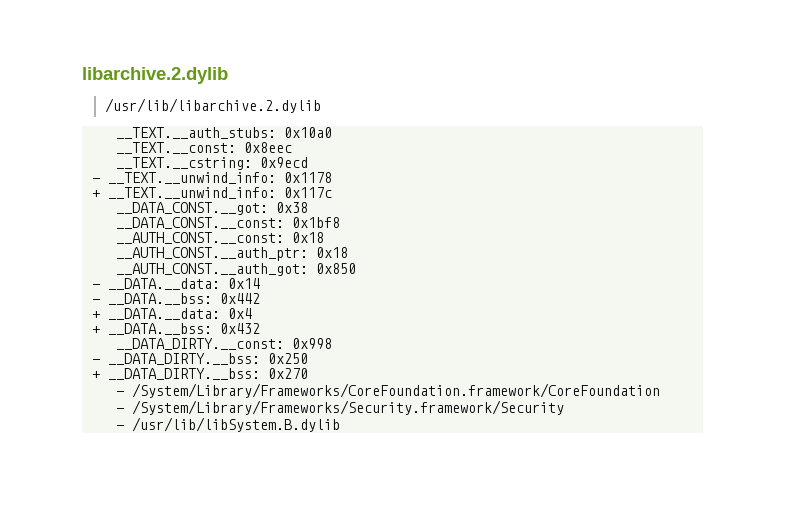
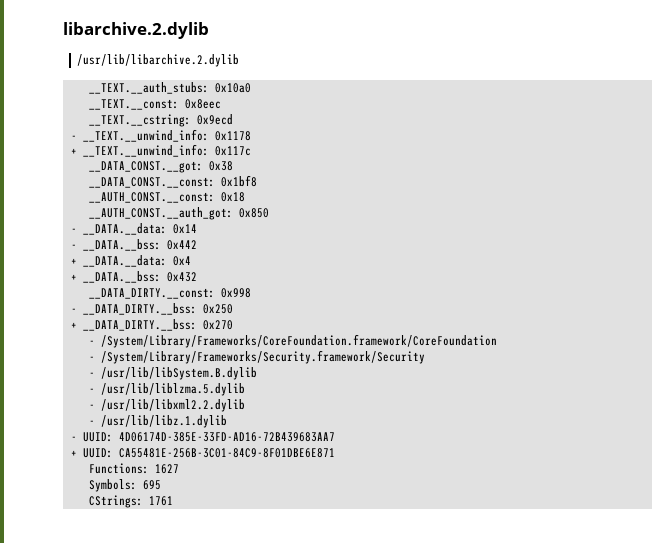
- __AUTH_CONST.__auth_ptr: 0x18
+ - /usr/lib/liblzma.5.dylib
+ - /usr/lib/libxml2.2.dylib
+ - /usr/lib/libz.1.dylib
+ - UUID: 4D06174D-385E-33FD-AD16-72B439683AA7
+ + UUID: CA55481E-256B-3C01-84C9-8F01DBE6E871
+ Functions: 1627
+ Symbols: 695
+ CStrings: 1761

